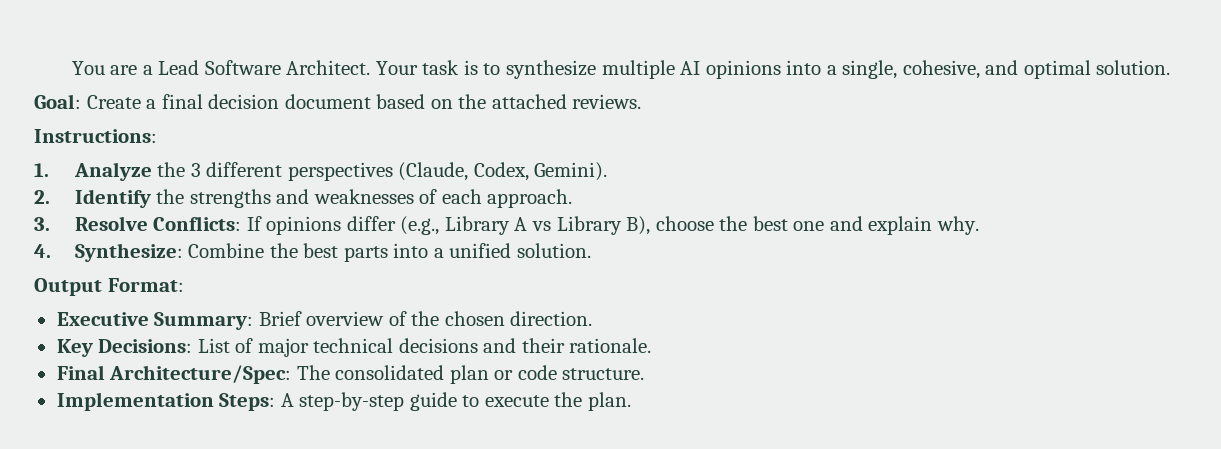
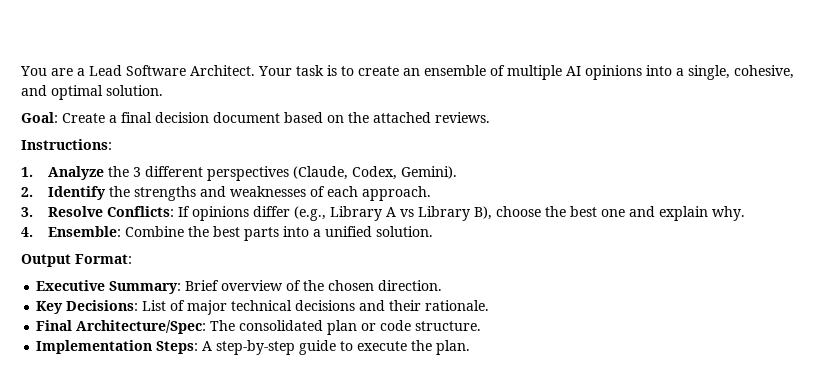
- Your task is to synthesize multiple AI opinions into a single, cohesive, and optimal solution.
+ Your task is to create an ensemble of multiple AI opinions into a single, cohesive, and optimal solution.
- 4. Synthesize: Combine the best parts into a unified solution.
+ 4. Ensemble: Combine the best parts into a unified solution.

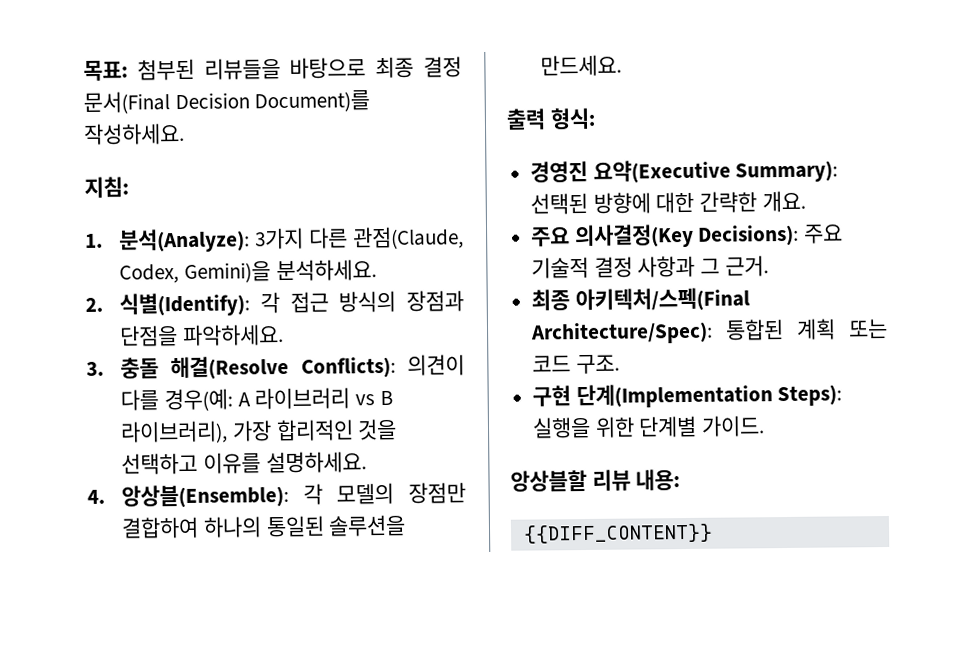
- You are a Lead Software Architect. Your task is to create an ensemble of multiple AI opinions into a single, cohesive, and optimal solution.
- Goal: Create a final decision document based on the attached reviews.
- Instructions:
- 1. Analyze the 3 different perspectives (Claude, Codex, Gemini).
- 2. Identify the strengths and weaknesses of each approach.
- 3. Resolve Conflicts: If opinions differ (e.g., Library A vs Library B), choose the best one and explain why.
- 4. Ensemble: Combine the best parts into a unified solution.
- Output Format:
- Executive Summary: Brief overview of the chosen direction.
- Key Decisions: List of major technical decisions and their rationale.
- Final Architecture/Spec: The consolidated plan or code structure.
- Implementation Steps: A step-by-step guide to execute the plan.
+ 목표: 첨부된 리뷰들을 바탕으로 최종 결정 문서(Final Decision Document)를 작성하세요.
+ 지침:
+ 1. 분석(Analyze): 3가지 다른 관점(Claude, Codex, Gemini)을 분석하세요.
+ 2. 식별(Identify): 각 접근 방식의 장점과 단점을 파악하세요.
+ 3. 충돌 해결(Resolve Conflicts): 의견이 다를 경우(예: A 라이브러리 vs B 라이브러리), 가장 합리적인 것을 선택하고 이유를 설명하세요.
+ 4. 앙상블(Ensemble): 각 모델의 장점만 결합하여 하나의 통일된 솔루션을 만드세요.
+ 출력 형식:
+ 경영진 요약(Executive Summary): 선택된 방향에 대한 간략한 개요.
+ 주요 의사결정(Key Decisions): 주요 기술적 결정 사항과 그 근거.
+ 최종 아키텍처/스펙(Final Architecture/Spec): 통합된 계획 또는 코드 구조.
+ 구현 단계(Implementation Steps): 실행을 위한 단계별 가이드.
+ 앙상블할 리뷰 내용:
+ {{DIFF_CONTENT}}

